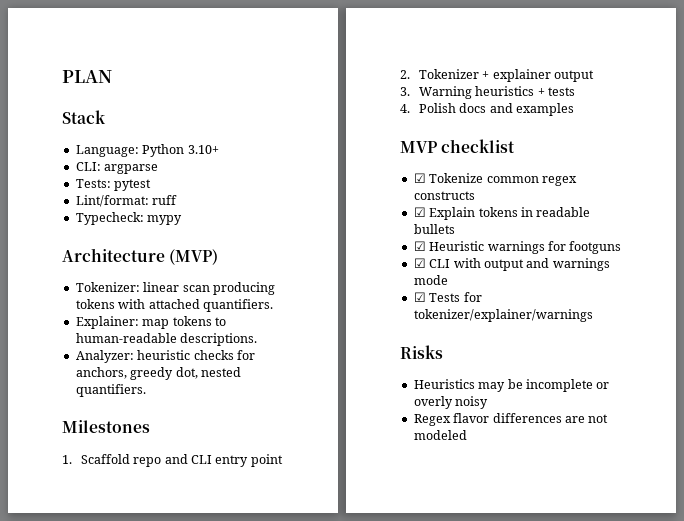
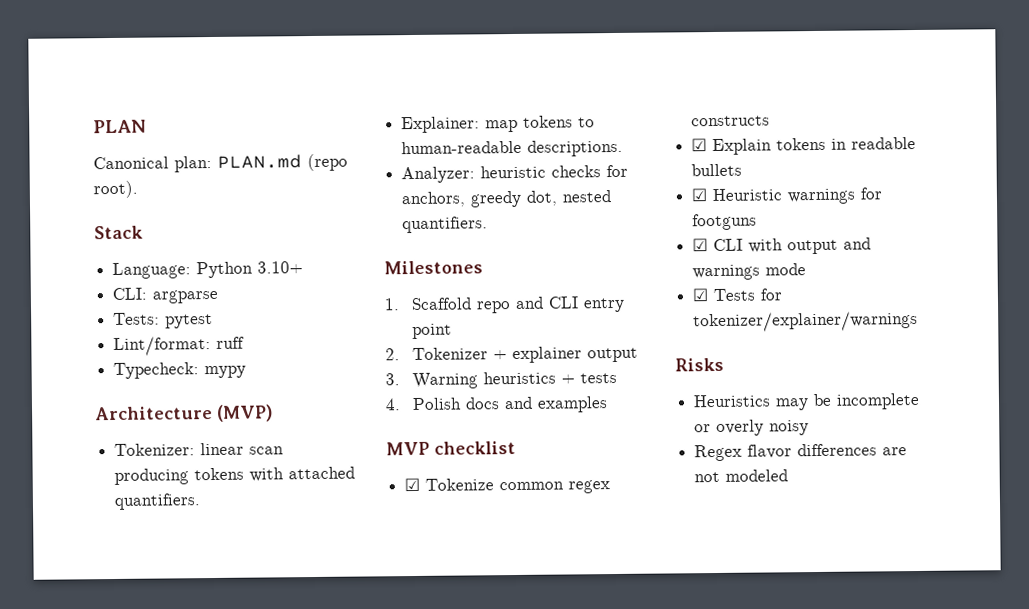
+ Canonical plan: PLAN.md (repo root).

